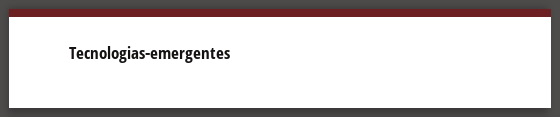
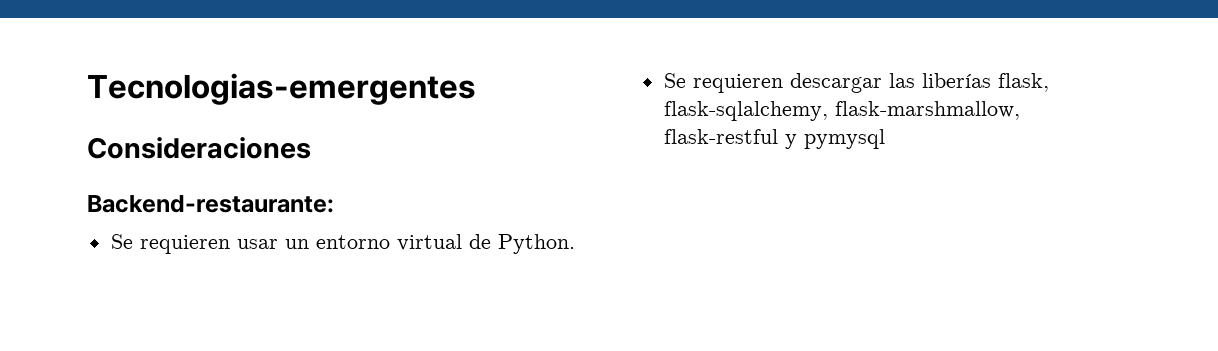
+ Consideraciones
+ Backend-restaurante:
+ Se requieren usar un entorno virtual de Python.
+ Se requieren descargar las liberías flask, flask-sqlalchemy, flask-marshmallow, flask-restful y pymysql

